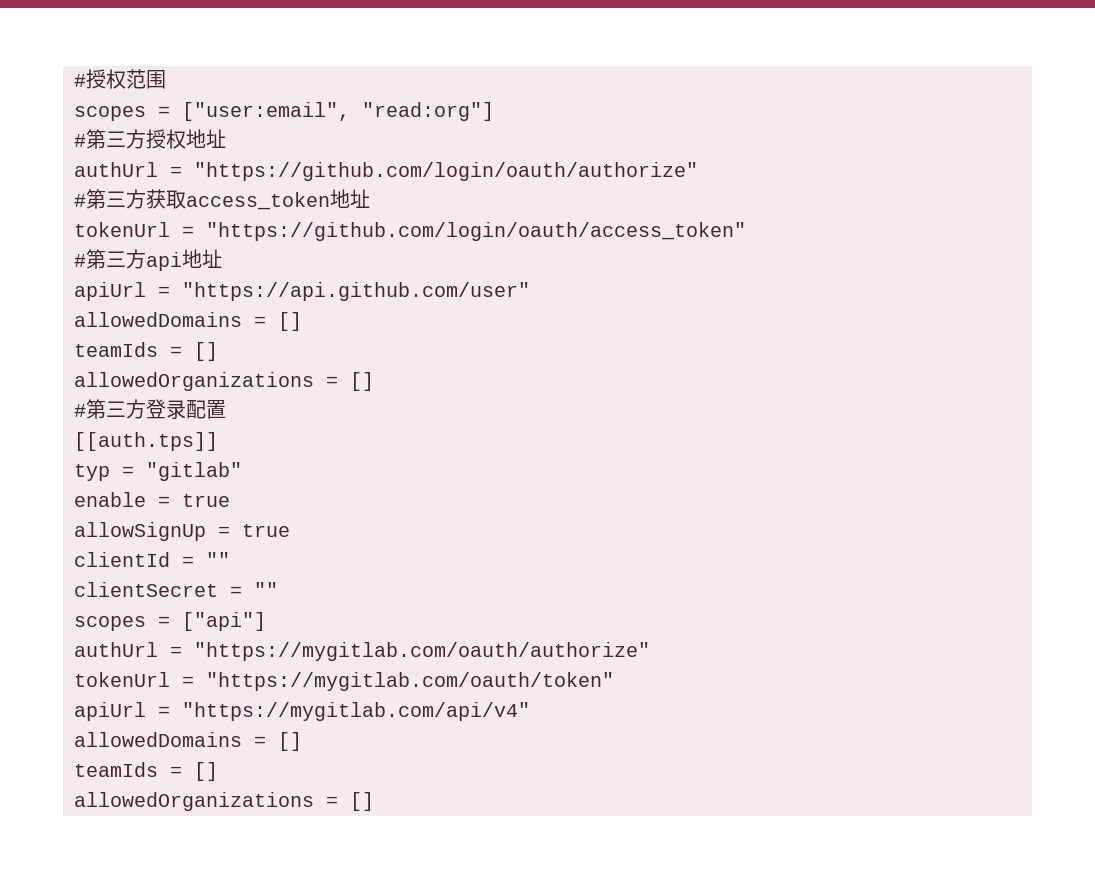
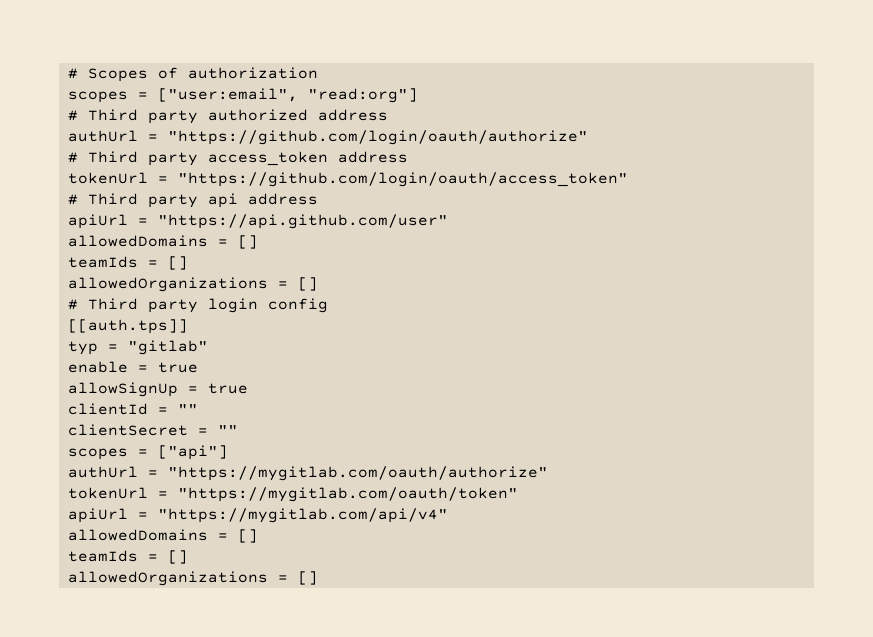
- #授权范围
+ # Scopes of authorization
- #第三方授权地址
+ # Third party authorized address
- #第三方获取access_token地址
+ # Third party access_token address
- #第三方api地址
+ # Third party api address
- #第三方登录配置
+ # Third party login config

